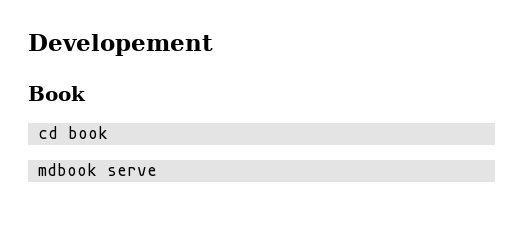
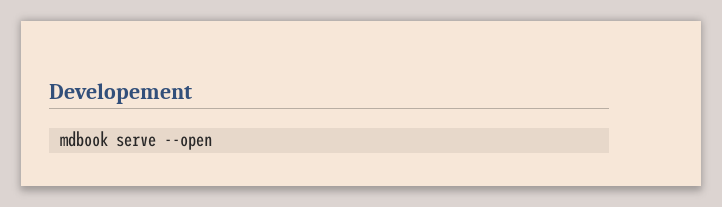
- Book
- cd book
- mdbook serve
+ mdbook serve --open

